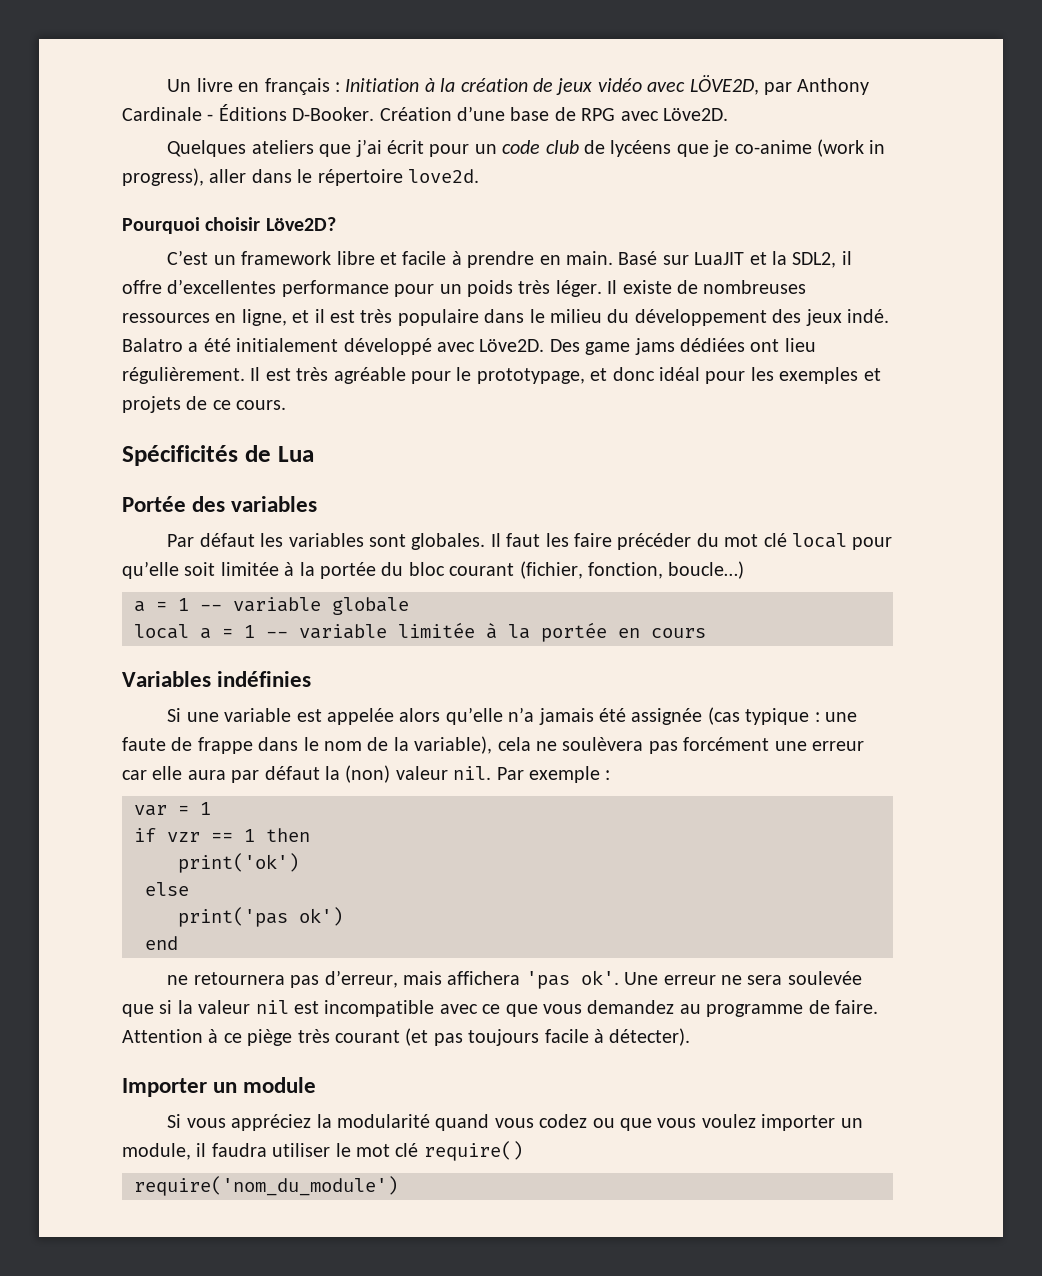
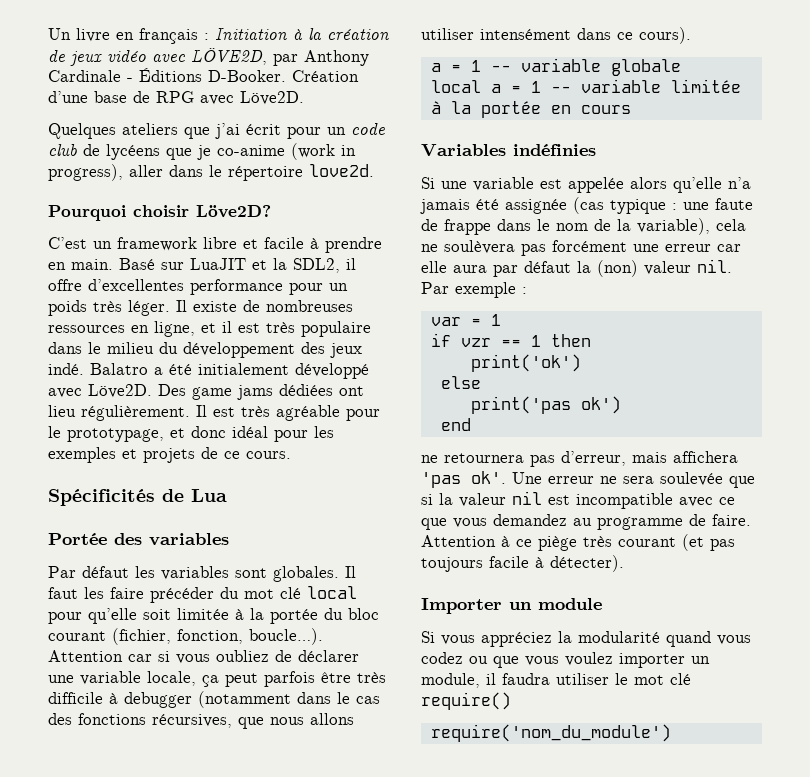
- Il faut les faire précéder du mot clé local pour qu’elle soit limitée à la portée du bloc courant (fichier, fonction, boucle…)
+ Il faut les faire précéder du mot clé local pour qu’elle soit limitée à la portée du bloc courant (fichier, fonction, boucle…). Attention car si vous oubliez de déclarer une variable locale, ça peut parfois être très difficile à debugger (notamment dans le cas des fonctions récursives, que nous allons utiliser intensément dans ce cours).

